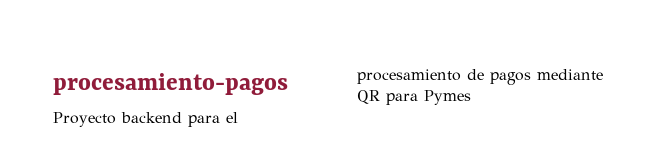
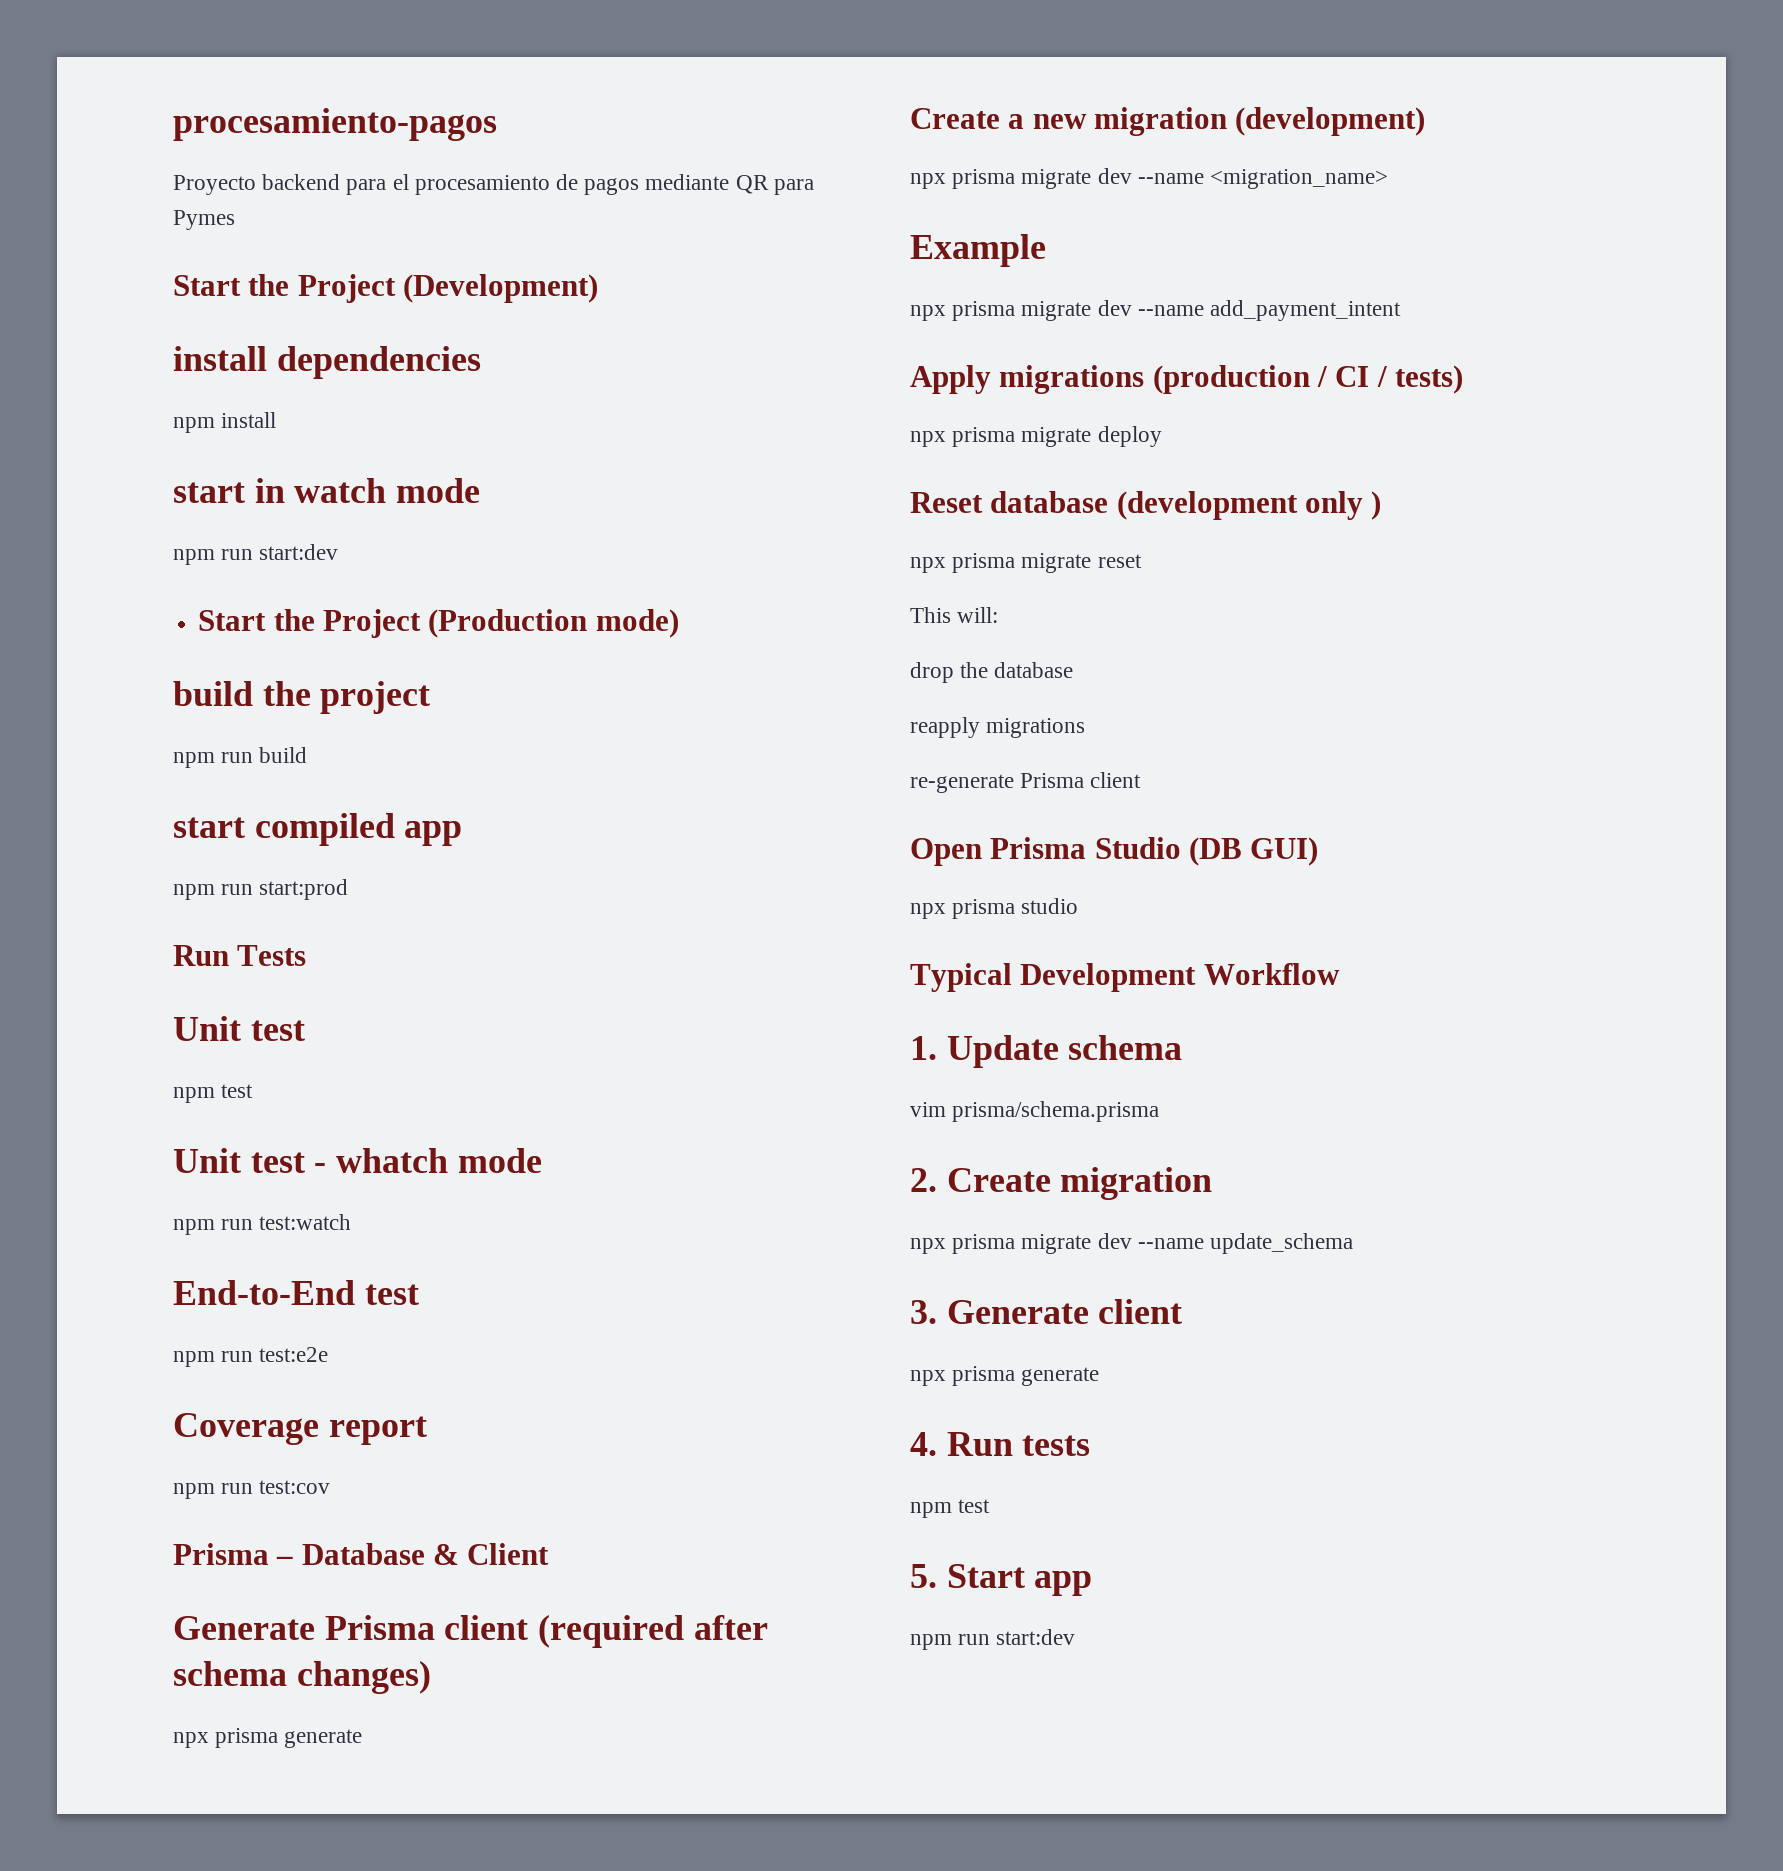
+ Start the Project (Development)
+ install dependencies
+ npm install
+ start in watch mode
+ npm run start:dev
+ Start the Project (Production mode)
+ build the project
+ npm run build
+ start compiled app
+ npm run start:prod
+ Run Tests
+ Unit test
+ npm test
+ Unit test - whatch mode
+ npm run test:watch
+ End-to-End test
+ npm run test:e2e
+ Coverage report
+ npm run test:cov
+ Prisma – Database & Client
+ Generate Prisma client (required after schema changes)
+ npx prisma generate
+ Create a new migration (development)
+ npx prisma migrate dev --name <migration_name>
+ Example
+ npx prisma migrate dev --name add_payment_intent
+ Apply migrations (production / CI / tests)
+ npx prisma migrate deploy
+ Reset database (development only )
+ npx prisma migrate reset
+ This will:
+ drop the database
+ reapply migrations
+ re-generate Prisma client
+ Open Prisma Studio (DB GUI)
+ npx prisma studio
+ Typical Development Workflow
+ 1. Update schema
+ vim prisma/schema.prisma
+ 2. Create migration
+ npx prisma migrate dev --name update_schema
+ 3. Generate client
+ npx prisma generate
+ 4. Run tests
+ npm test
+ 5. Start app
+ npm run start:dev

